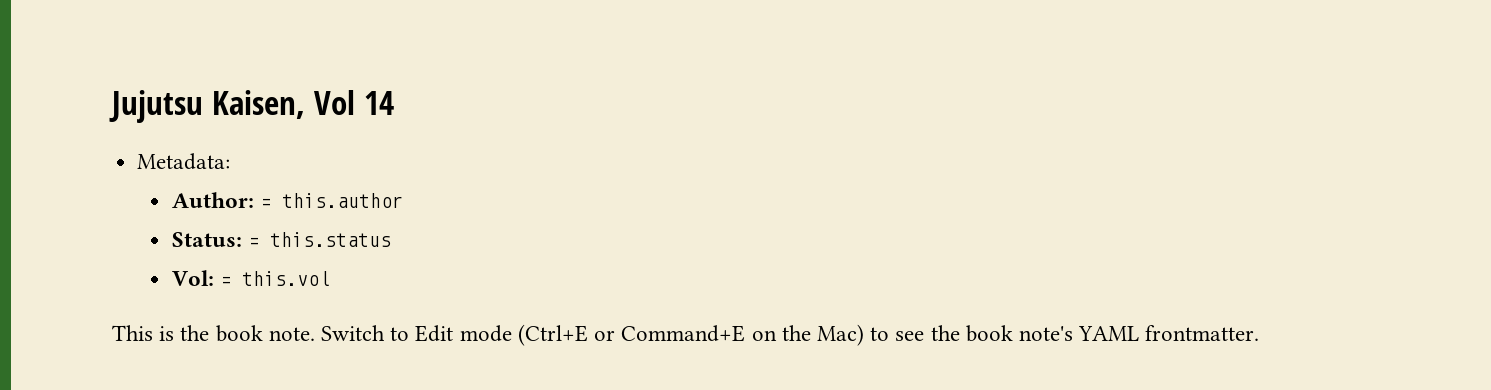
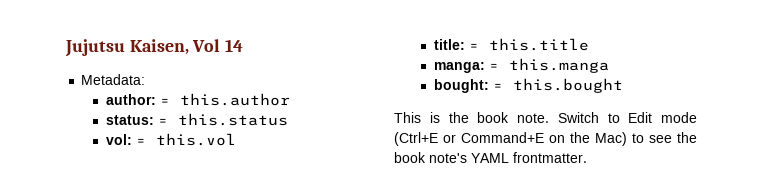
- Author: = this.author
+ author: = this.author
- Status: = this.status
+ status: = this.status
- Vol: = this.vol
+ vol: = this.vol
+ title: = this.title
+ manga: = this.manga
+ bought: = this.bought

